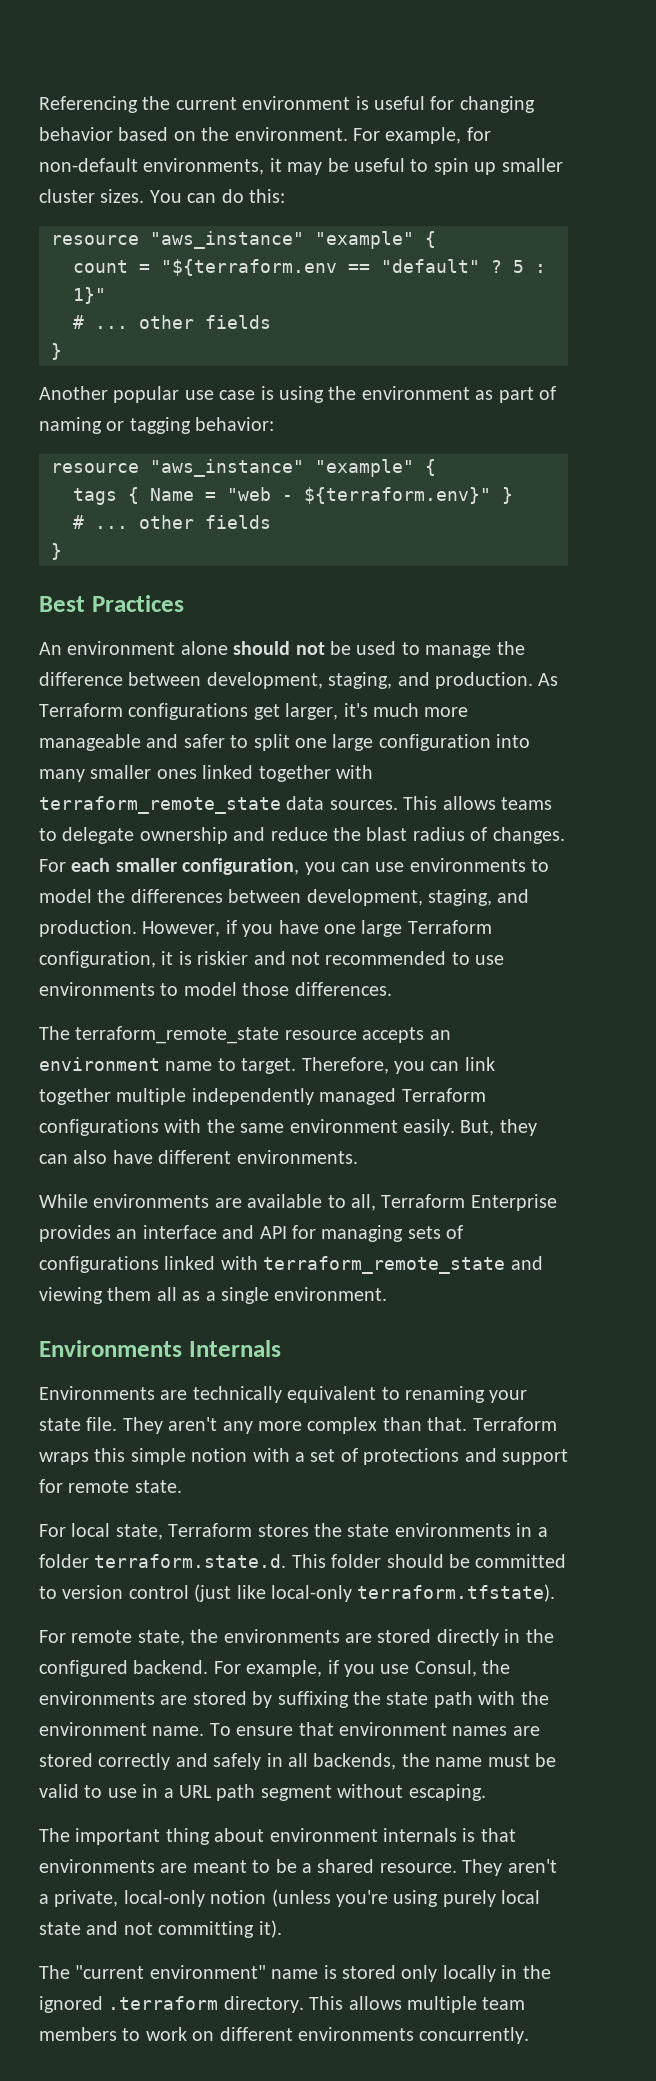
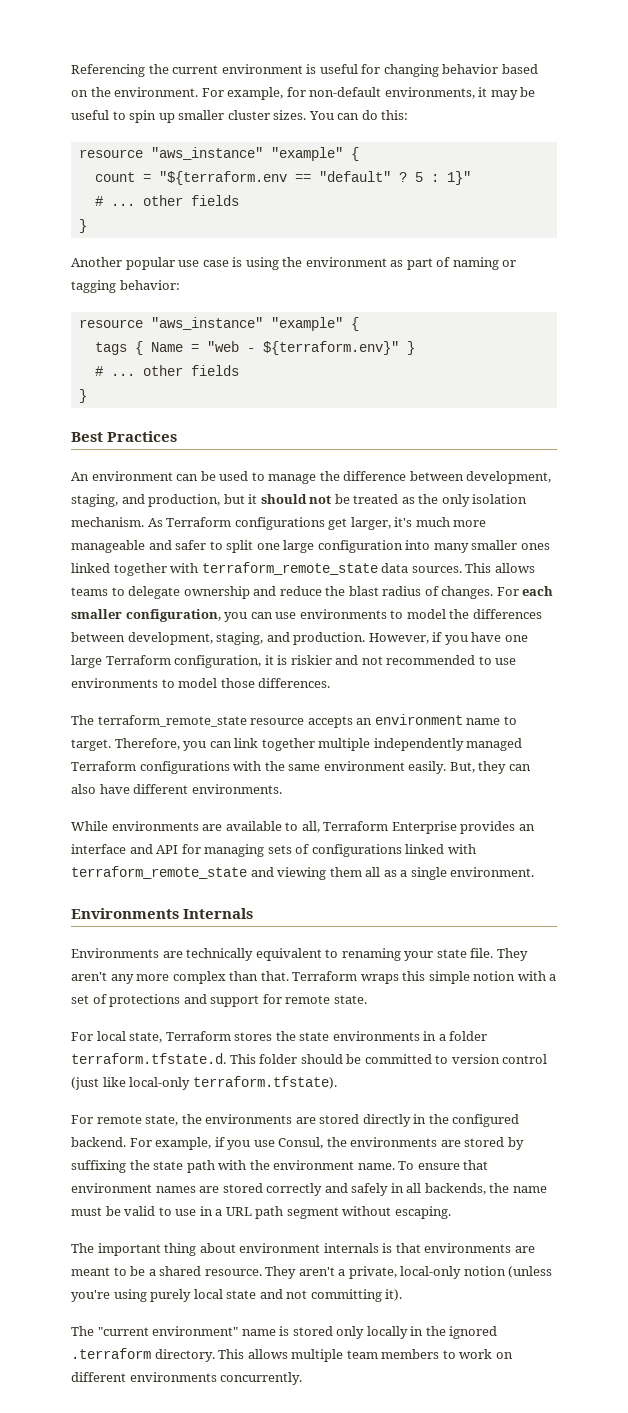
- An environment alone should not be used to manage the difference between development, staging, and production.
+ An environment can be used to manage the difference between development, staging, and production, but it should not be treated as the only isolation mechanism.
- For local state, Terraform stores the state environments in a folder terraform.state.d. This folder should be committed to version control (just like local-only terraform.tfstate).
+ For local state, Terraform stores the state environments in a folder terraform.tfstate.d. This folder should be committed to version control (just like local-only terraform.tfstate).

